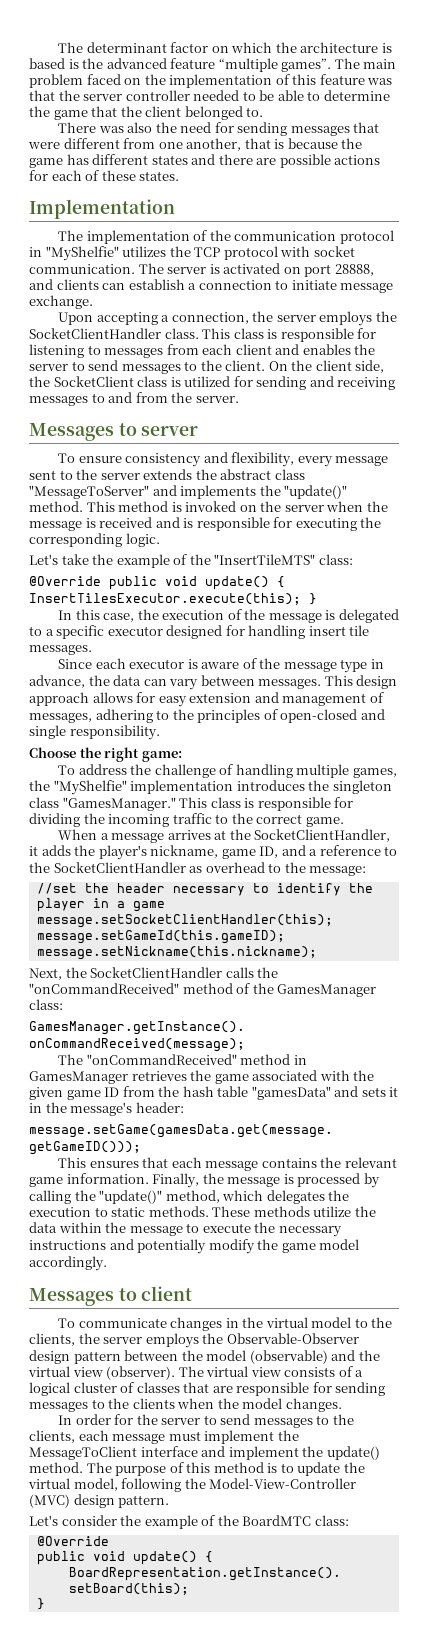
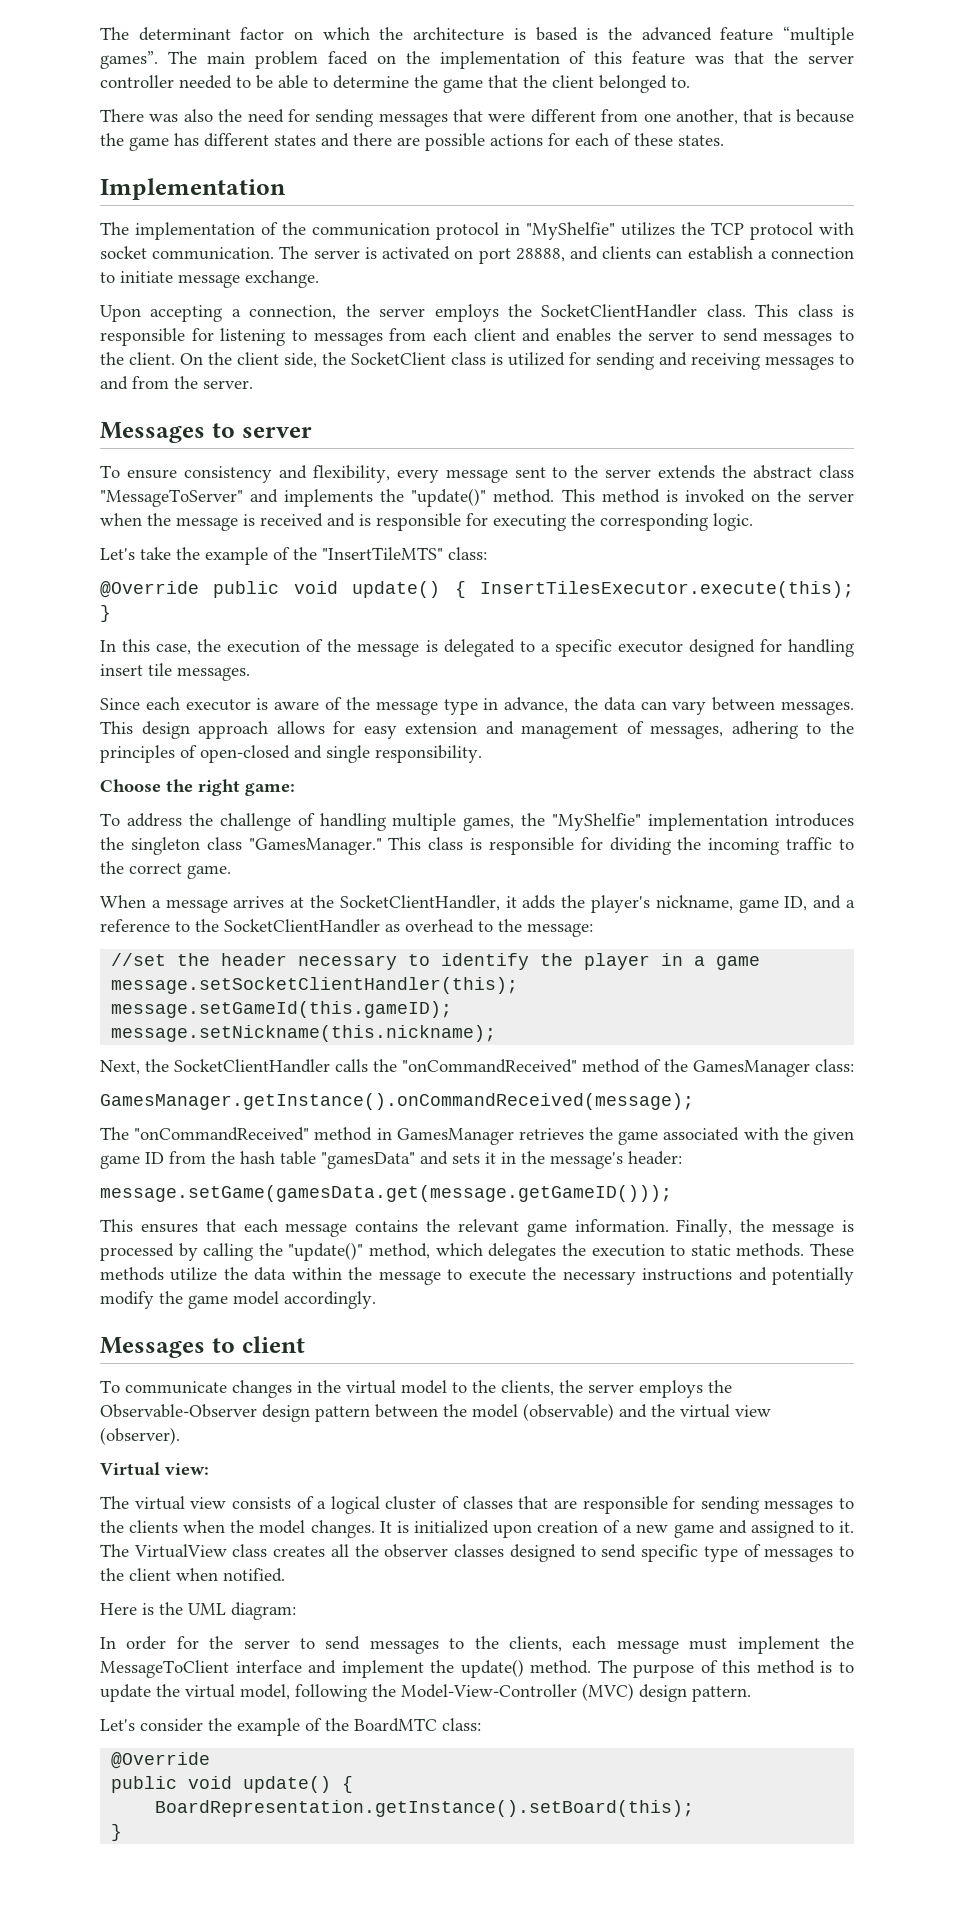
- To communicate changes in the virtual model to the clients, the server employs the Observable-Observer design pattern between the model (observable) and the virtual view (observer). The virtual view consists of a logical cluster of classes that are responsible for sending messages to the clients when the model changes.
+ To communicate changes in the virtual model to the clients, the server employs the Observable-Observer design pattern between the model (observable) and the virtual view (observer).
+ Virtual view:
+ The virtual view consists of a logical cluster of classes that are responsible for sending messages to the clients when the model changes. It is initialized upon creation of a new game and assigned to it. The VirtualView class creates all the observer classes designed to send specific type of messages to the client when notified.
+ Here is the UML diagram:

